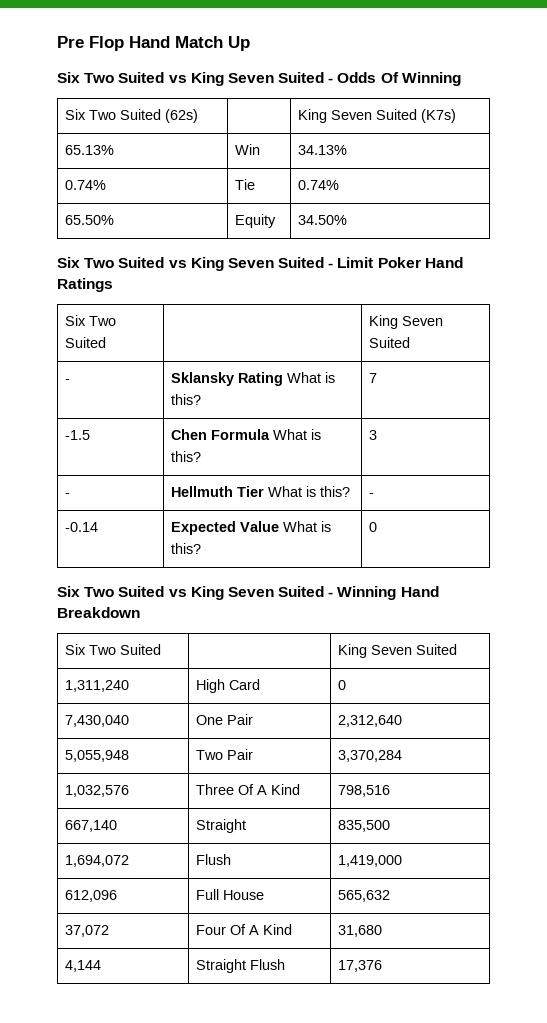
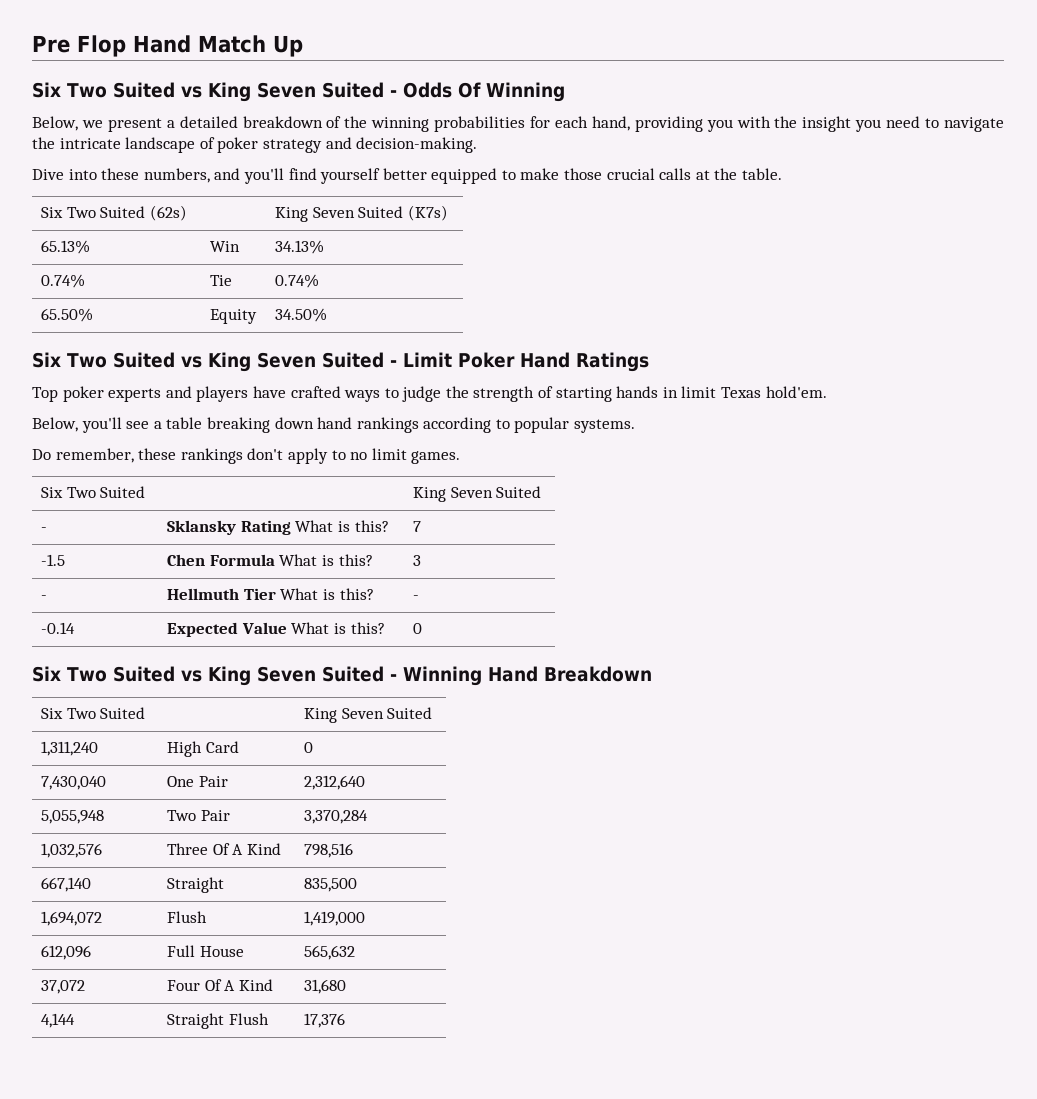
+ Below, we present a detailed breakdown of the winning probabilities for each hand, providing you with the insight you need to navigate the intricate landscape of poker strategy and decision-making.
+ Dive into these numbers, and you'll find yourself better equipped to make those crucial calls at the table.
+ Top poker experts and players have crafted ways to judge the strength of starting hands in limit Texas hold'em.
+ Below, you'll see a table breaking down hand rankings according to popular systems.
+ Do remember, these rankings don't apply to no limit games.

